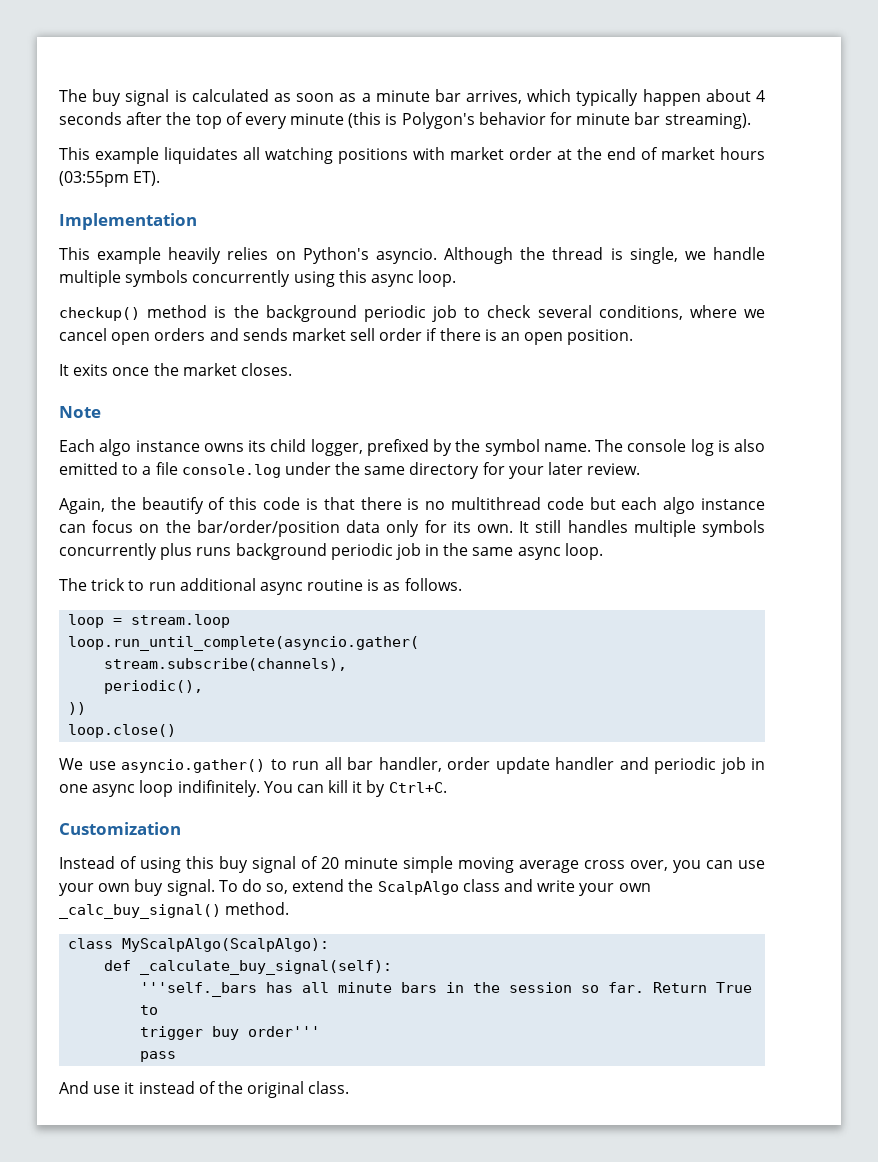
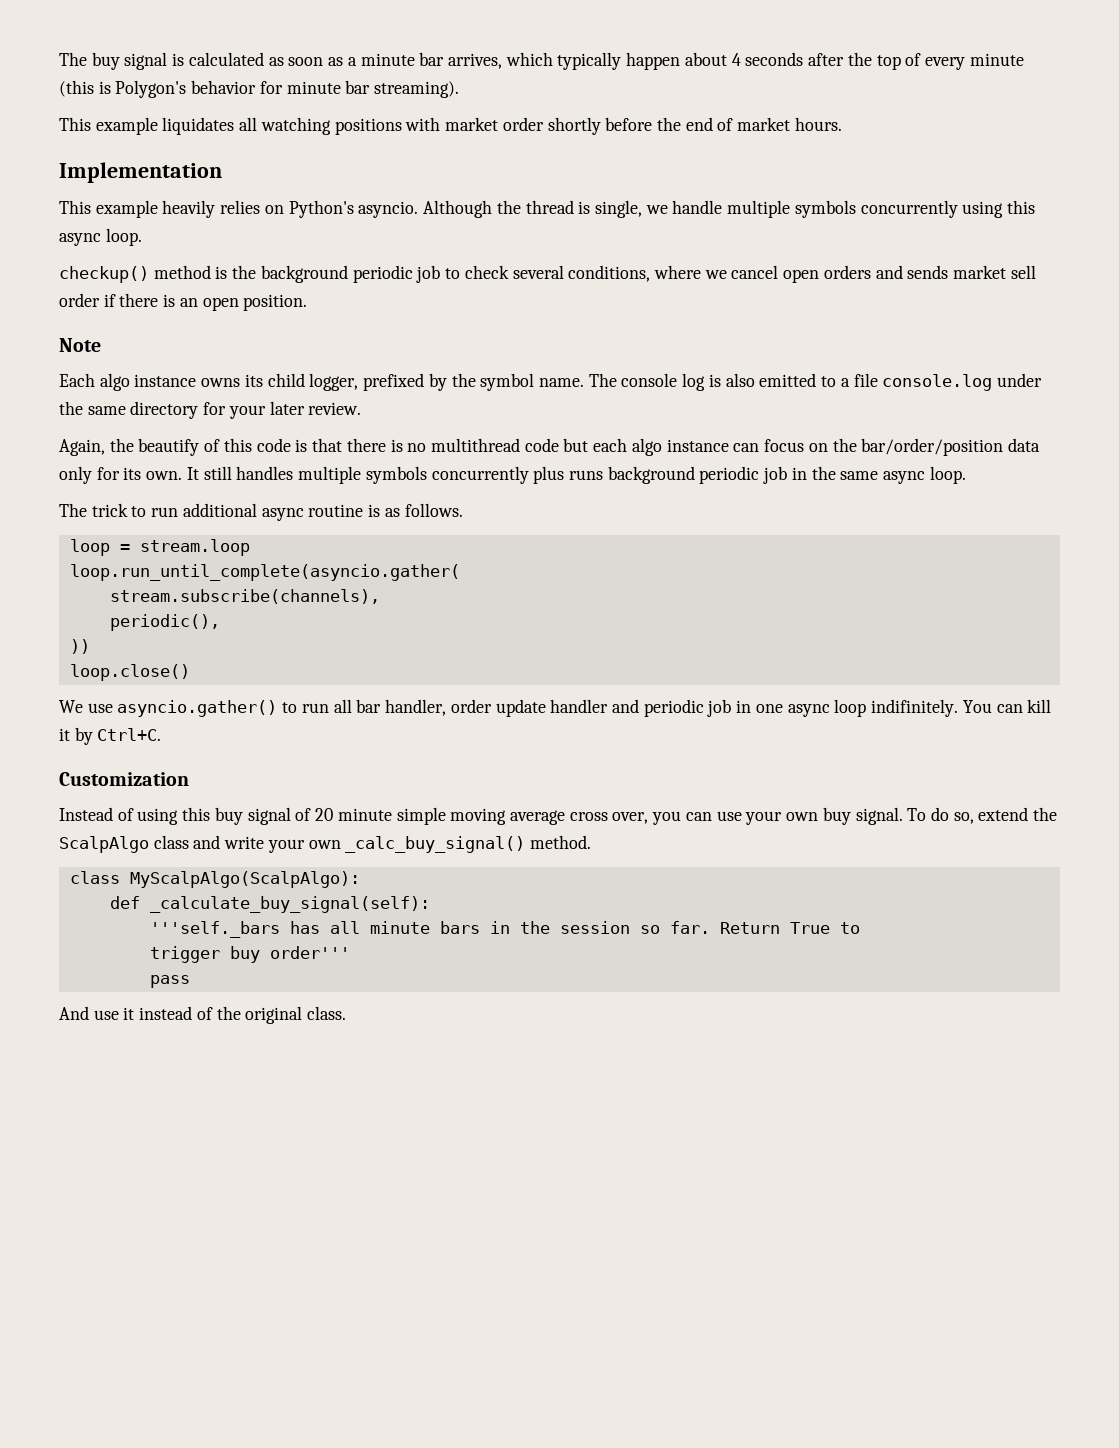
- This example liquidates all watching positions with market order at the end of market hours (03:55pm ET).
+ This example liquidates all watching positions with market order shortly before the end of market hours.
- It exits once the market closes.

